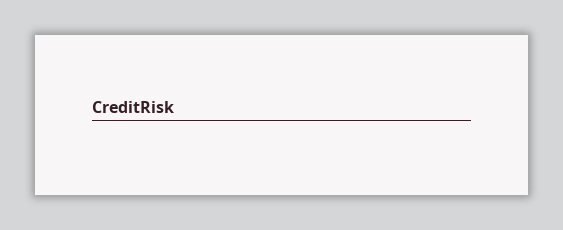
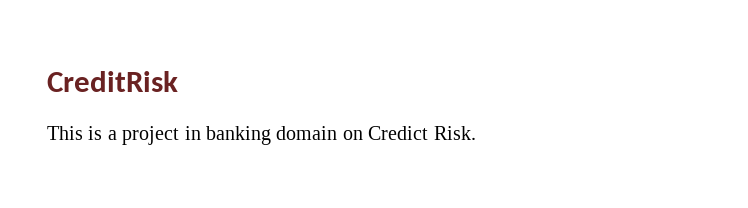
+ This is a project in banking domain on Credict Risk.

